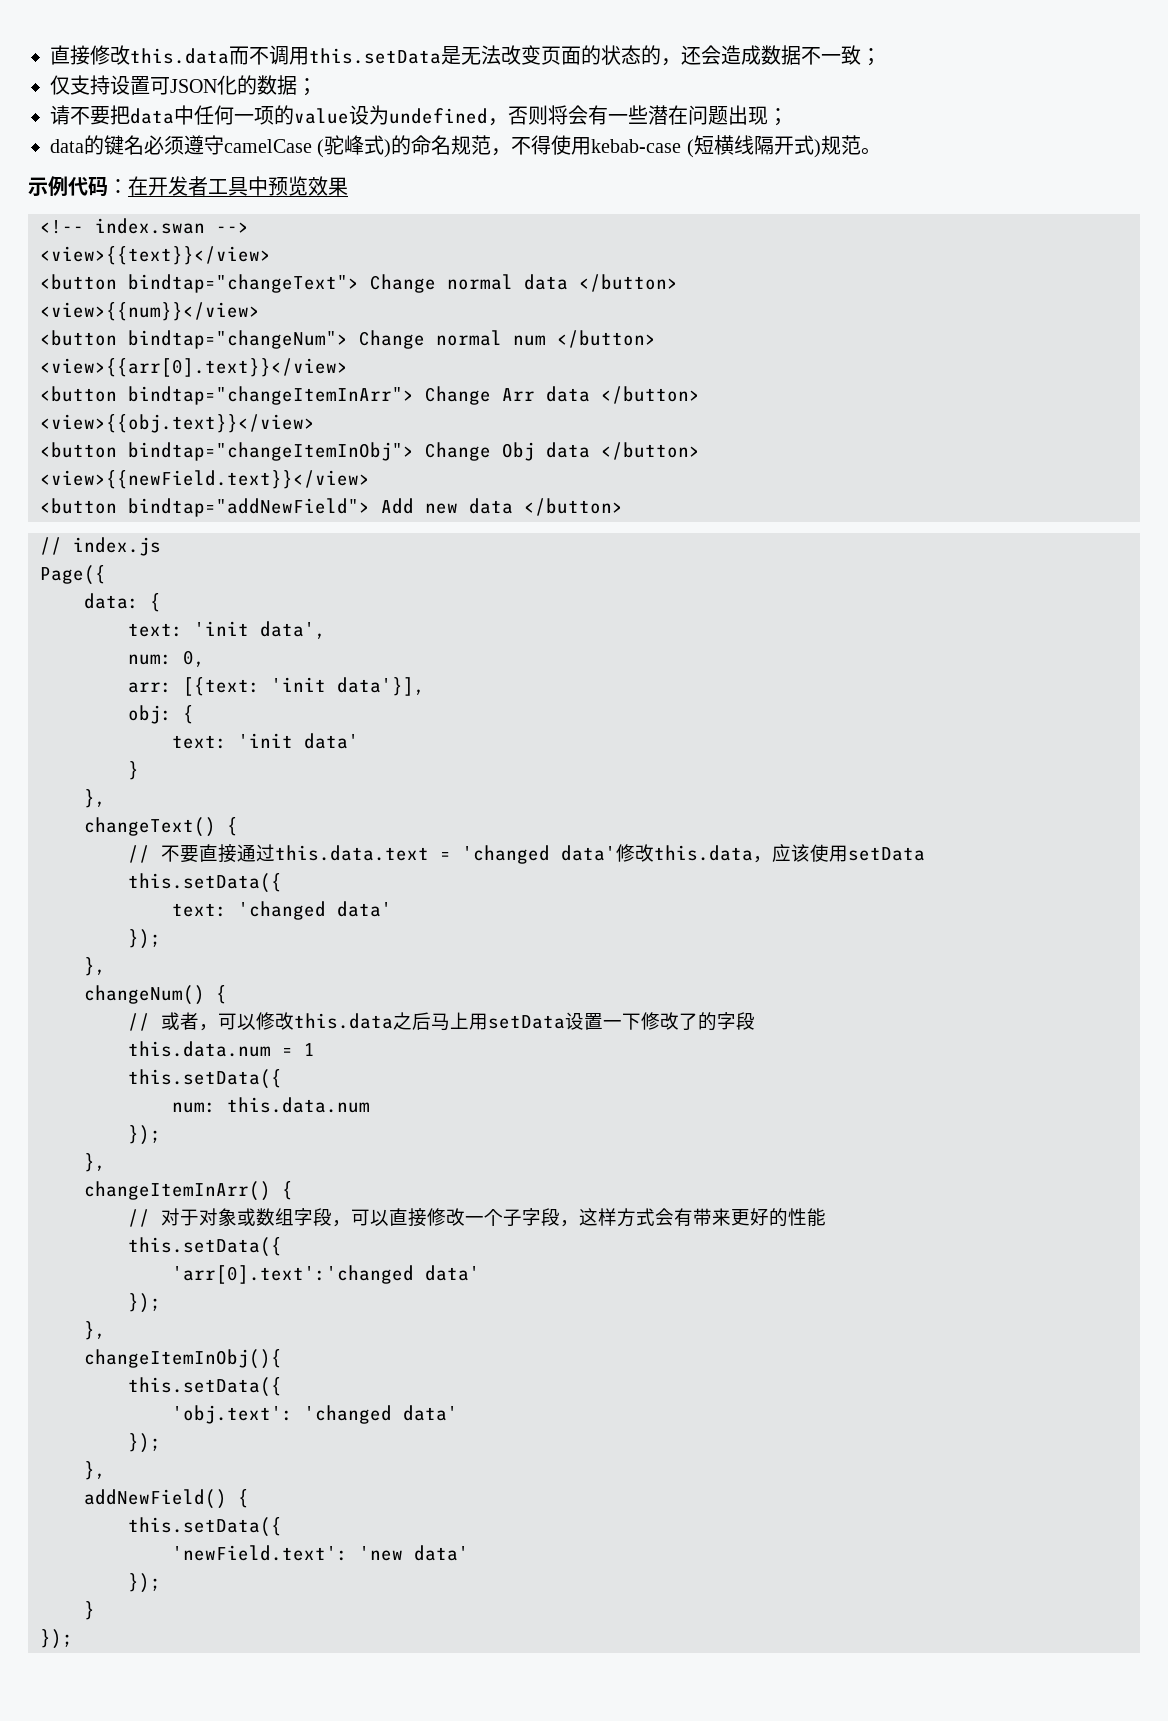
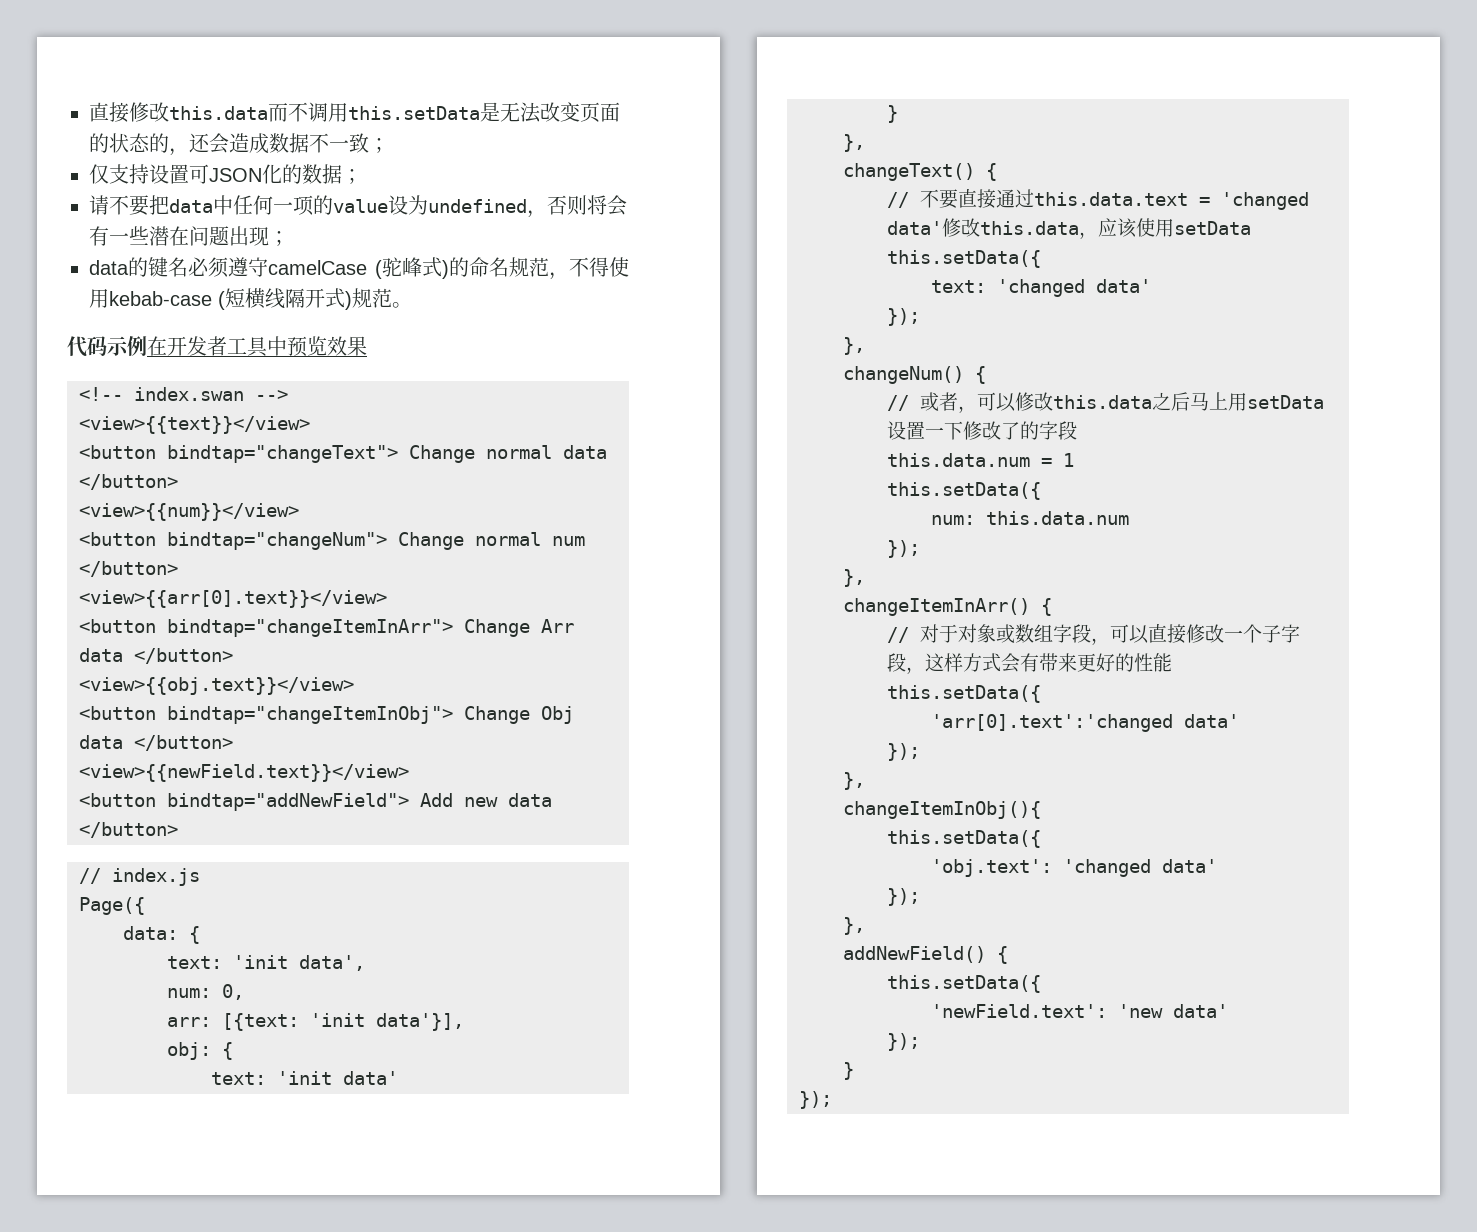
- 示例代码：在开发者工具中预览效果
+ 代码示例在开发者工具中预览效果

